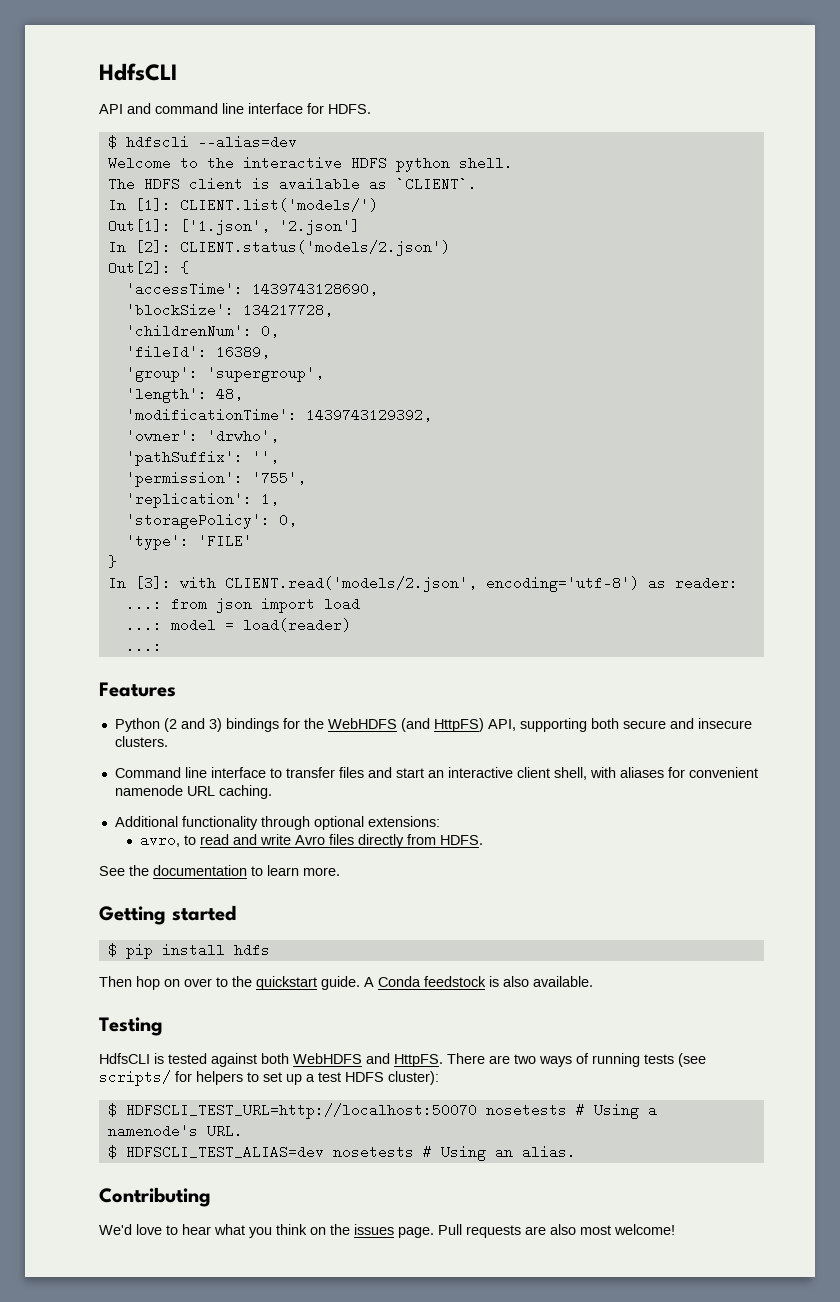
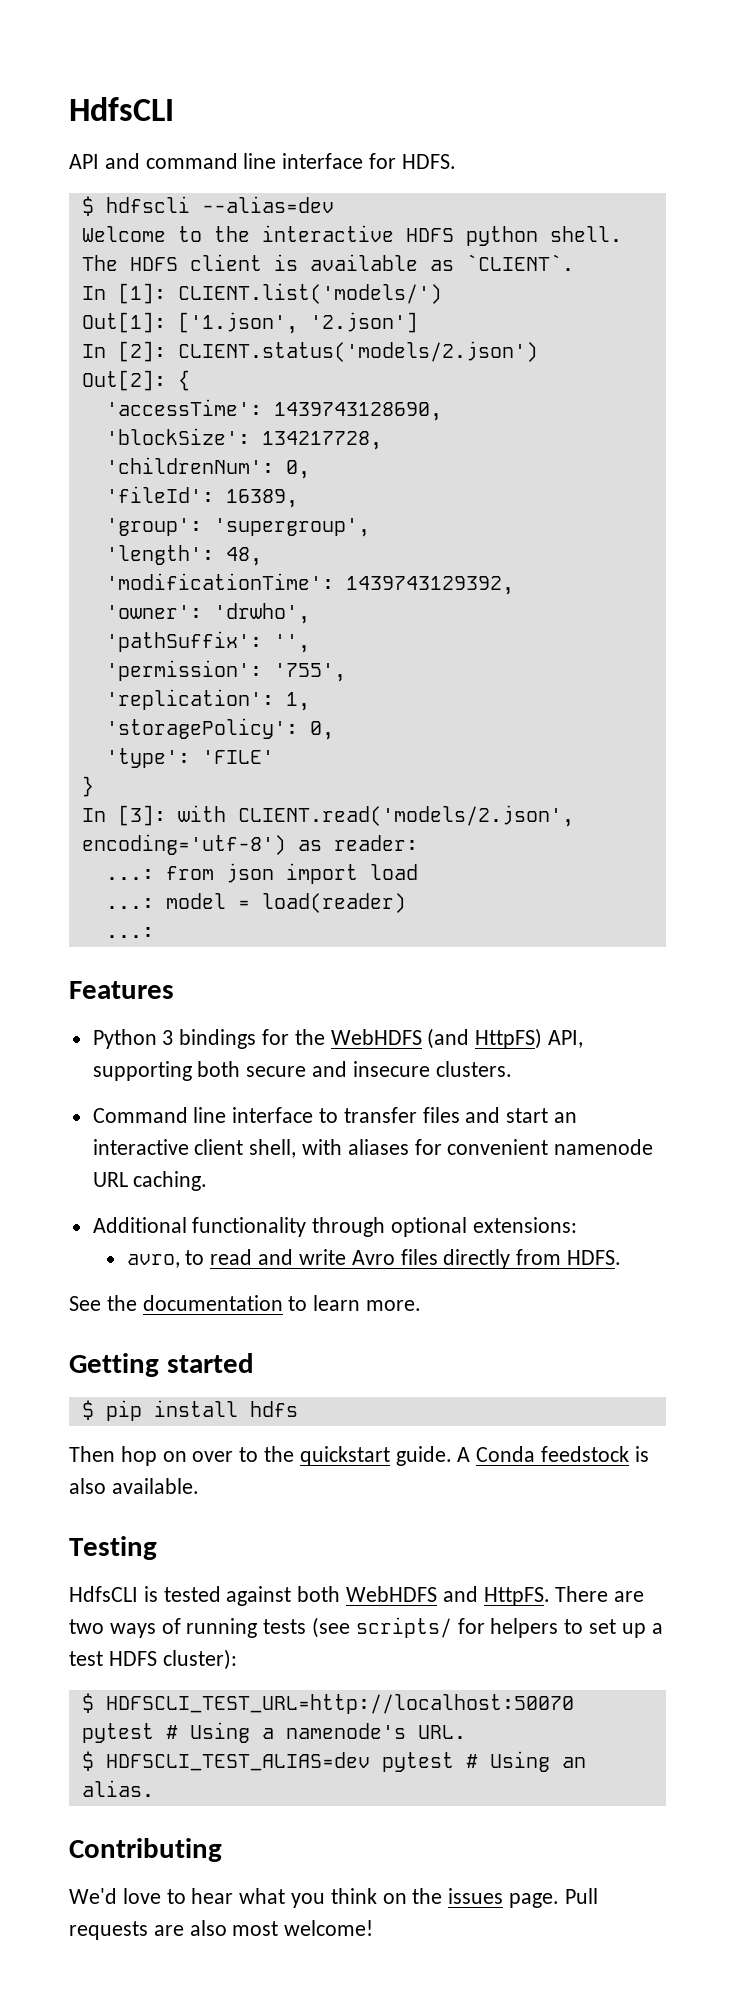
- Python (2 and 3) bindings for the WebHDFS (and HttpFS) API, supporting both secure and insecure clusters.
+ Python 3 bindings for the WebHDFS (and HttpFS) API, supporting both secure and insecure clusters.
- $ HDFSCLI_TEST_URL=http://localhost:50070 nosetests # Using a namenode's URL.
+ $ HDFSCLI_TEST_URL=http://localhost:50070 pytest # Using a namenode's URL.
- $ HDFSCLI_TEST_ALIAS=dev nosetests # Using an alias.
+ $ HDFSCLI_TEST_ALIAS=dev pytest # Using an alias.

